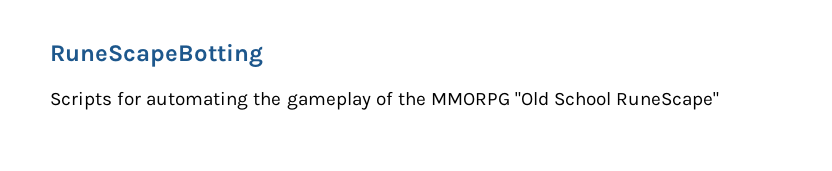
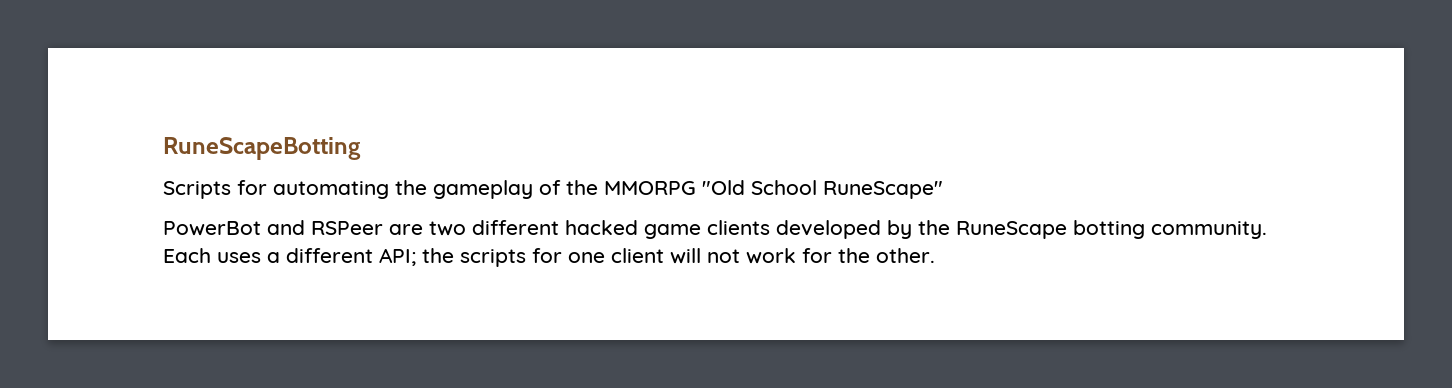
+ PowerBot and RSPeer are two different hacked game clients developed by the RuneScape botting community. Each uses a different API; the scripts for one client will not work for the other.

